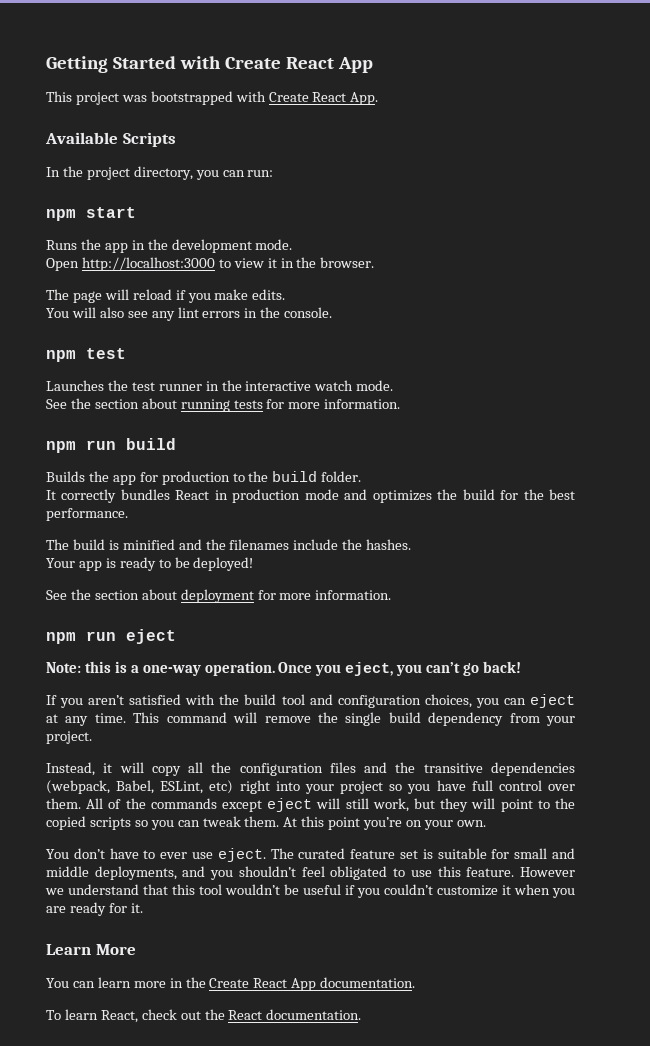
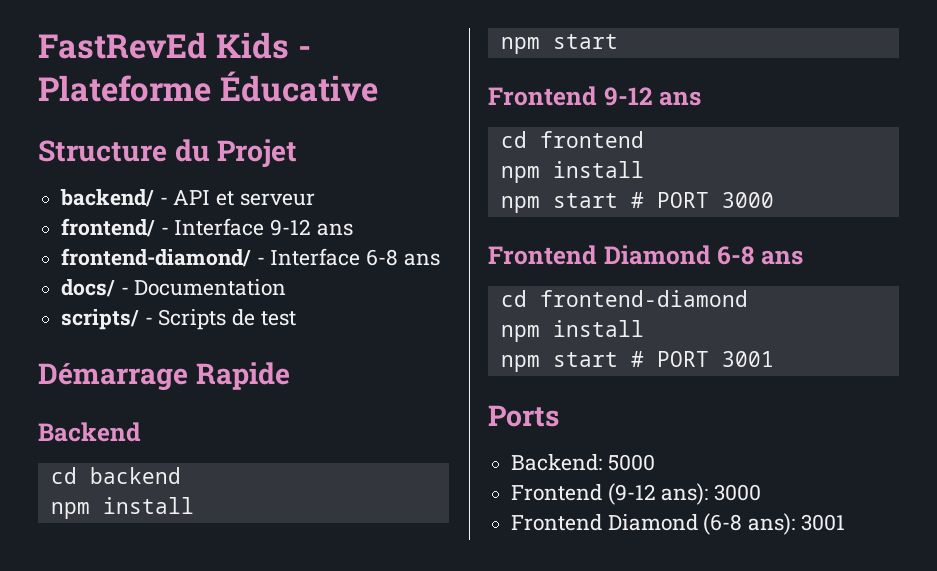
- Getting Started with Create React App
- This project was bootstrapped with Create React App.
- Available Scripts
- In the project directory, you can run:
+ FastRevEd Kids - Plateforme Éducative
+ Structure du Projet
+ backend/ - API et serveur
+ frontend/ - Interface 9-12 ans
+ frontend-diamond/ - Interface 6-8 ans
+ docs/ - Documentation
+ scripts/ - Scripts de test
+ Démarrage Rapide
+ Backend
+ cd backend
+ npm install
  npm start
- Runs the app in the development mode.
- Open http://localhost:3000 to view it in the browser.
- The page will reload if you make edits.
- You will also see any lint errors in the console.
- npm test
- Launches the test runner in the interactive watch mode.
- See the section about running tests for more information.
- npm run build
- Builds the app for production to the build folder.
- It correctly bundles React in production mode and optimizes the build for the best performance.
- The build is minified and the filenames include the hashes.
- Your app is ready to be deployed!
- See the section about deployment for more information.
- npm run eject
- Note: this is a one-way operation. Once you eject, you can’t go back!
- If you aren’t satisfied with the build tool and configuration choices, you can eject at any time. This command will remove the single build dependency from your project.
- Instead, it will copy all the configuration files and the transitive dependencies (webpack, Babel, ESLint, etc) right into your project so you have full control over them. All of the commands except eject will still work, but they will point to the copied scripts so you can tweak them. At this point you’re on your own.
- You don’t have to ever use eject. The curated feature set is suitable for small and middle deployments, and you shouldn’t feel obligated to use this feature. However we understand that this tool wouldn’t be useful if you couldn’t customize it when you are ready for it.
- Learn More
- You can learn more in the Create React App documentation.
- To learn React, check out the React documentation.
+ Frontend 9-12 ans
+ cd frontend
+ npm install
+ npm start # PORT 3000
+ Frontend Diamond 6-8 ans
+ cd frontend-diamond
+ npm install
+ npm start # PORT 3001
+ Ports
+ Backend: 5000
+ Frontend (9-12 ans): 3000
+ Frontend Diamond (6-8 ans): 3001

